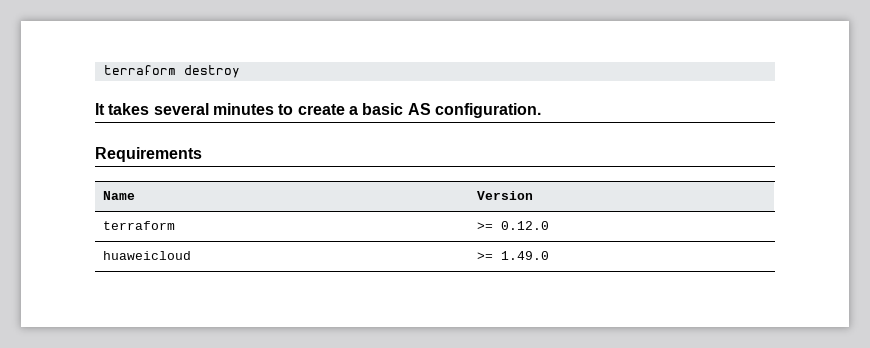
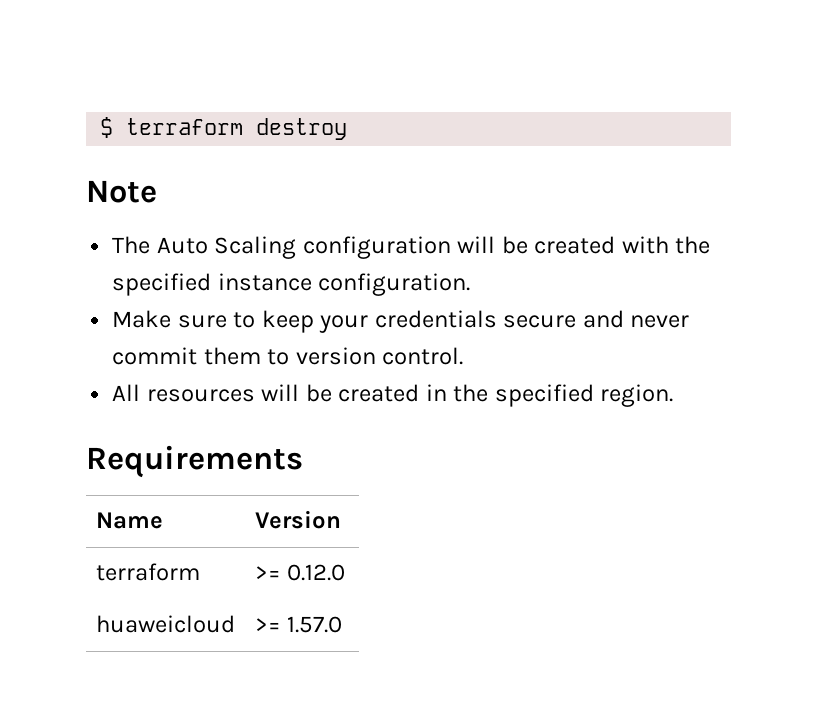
- terraform destroy
+ $ terraform destroy
- It takes several minutes to create a basic AS configuration.
+ Note
+ The Auto Scaling configuration will be created with the specified instance configuration.
+ Make sure to keep your credentials secure and never commit them to version control.
+ All resources will be created in the specified region.
- huaweicloud | >= 1.49.0
+ huaweicloud | >= 1.57.0

